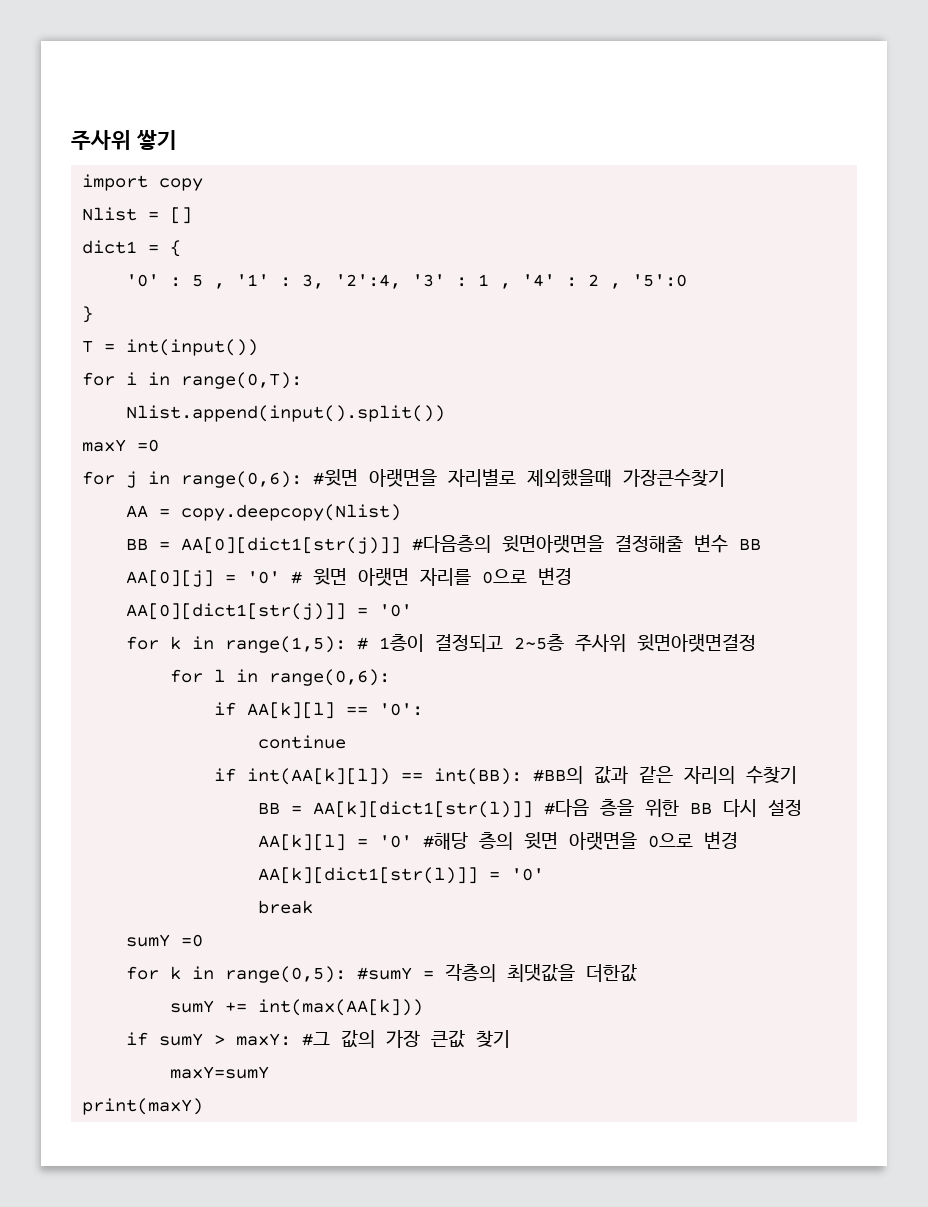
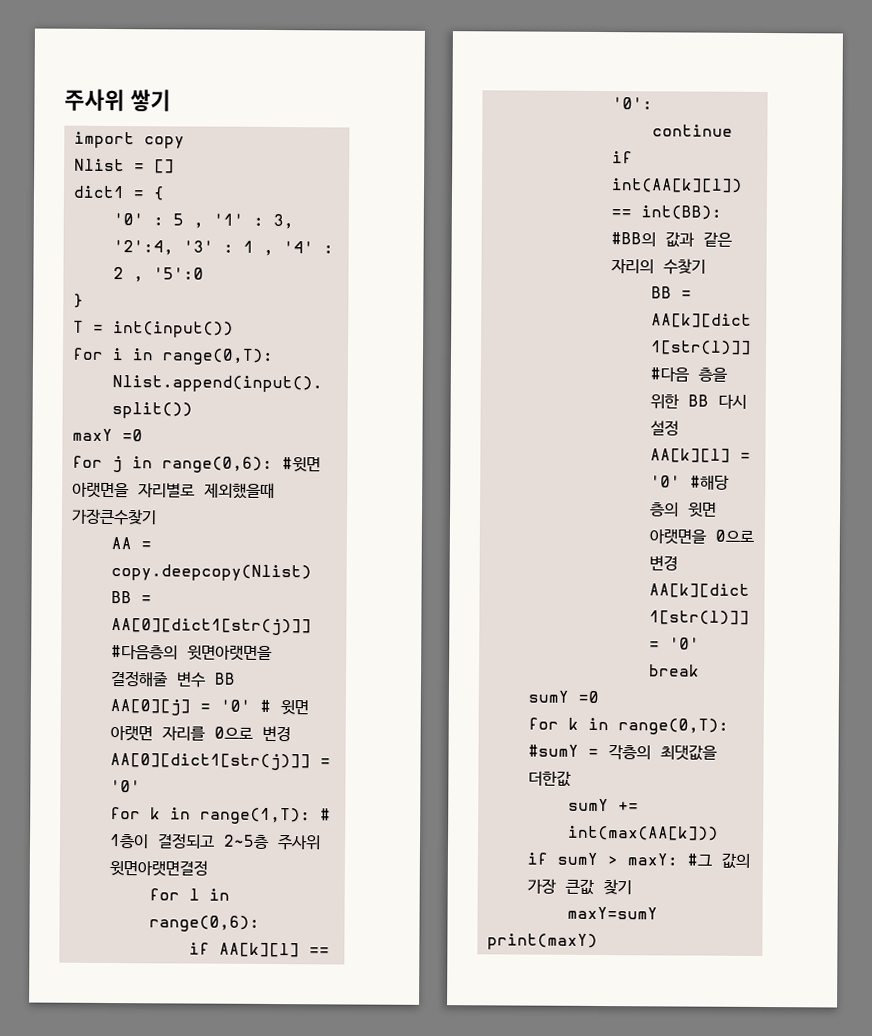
- for k in range(1,5): # 1층이 결정되고 2~5층 주사위 윗면아랫면결정
+ for k in range(1,T): # 1층이 결정되고 2~5층 주사위 윗면아랫면결정
- for k in range(0,5): #sumY = 각층의 최댓값을 더한값
+ for k in range(0,T): #sumY = 각층의 최댓값을 더한값

